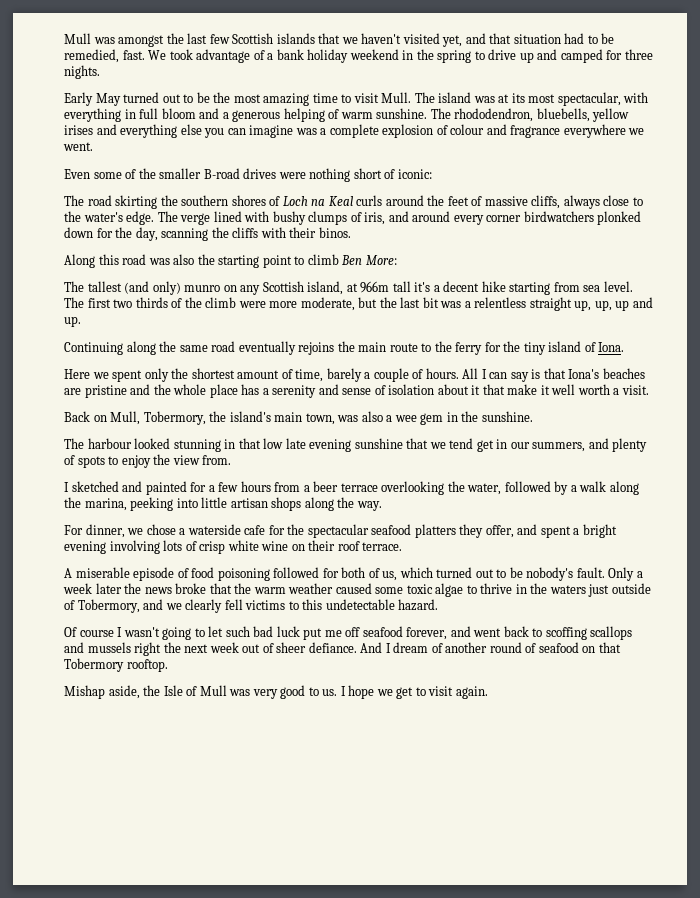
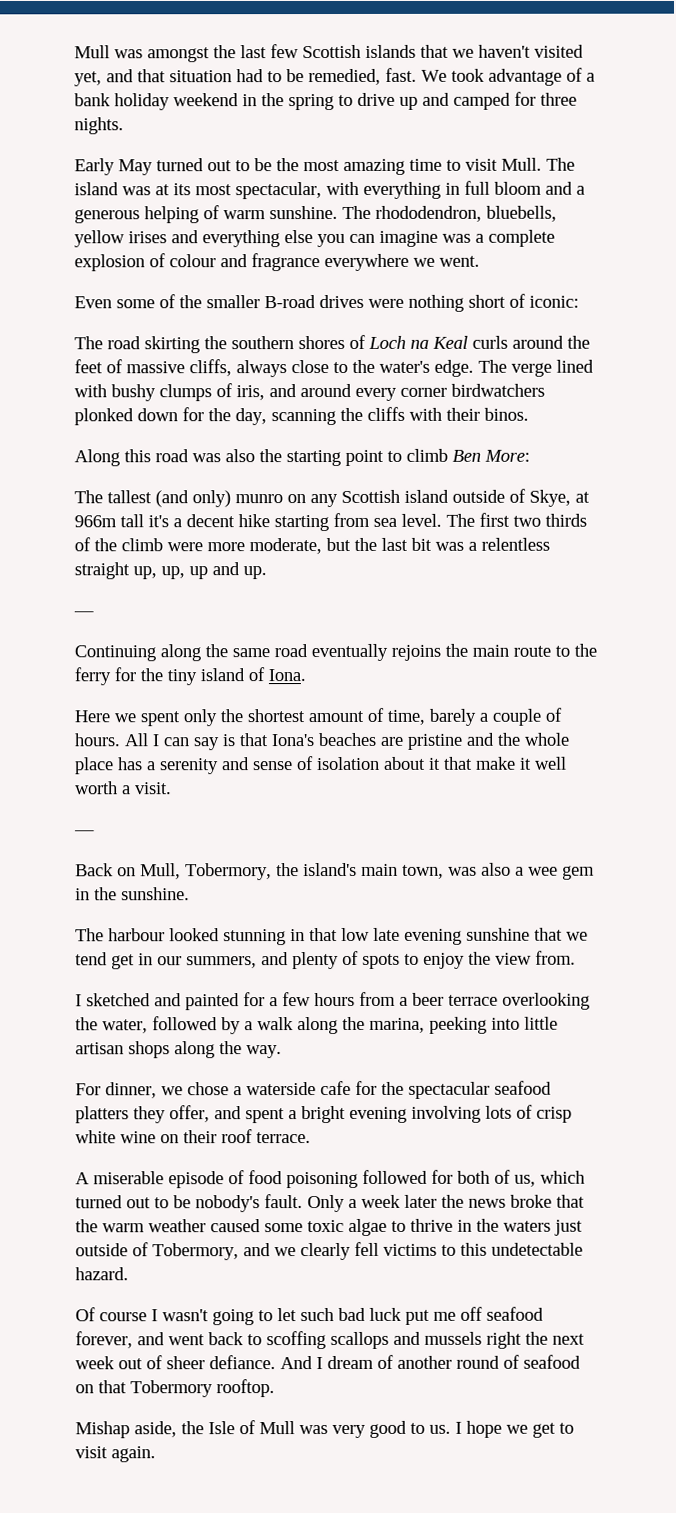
- The tallest (and only) munro on any Scottish island, at 966m tall it's a decent hike starting from sea level.
+ The tallest (and only) munro on any Scottish island outside of Skye, at 966m tall it's a decent hike starting from sea level.
  The first two thirds of the climb were more moderate, but the last bit was a relentless straight up, up, up and up.
+ —
  All I can say is that Iona's beaches are pristine and the whole place has a serenity and sense of isolation about it that make it well worth a visit.
+ —

